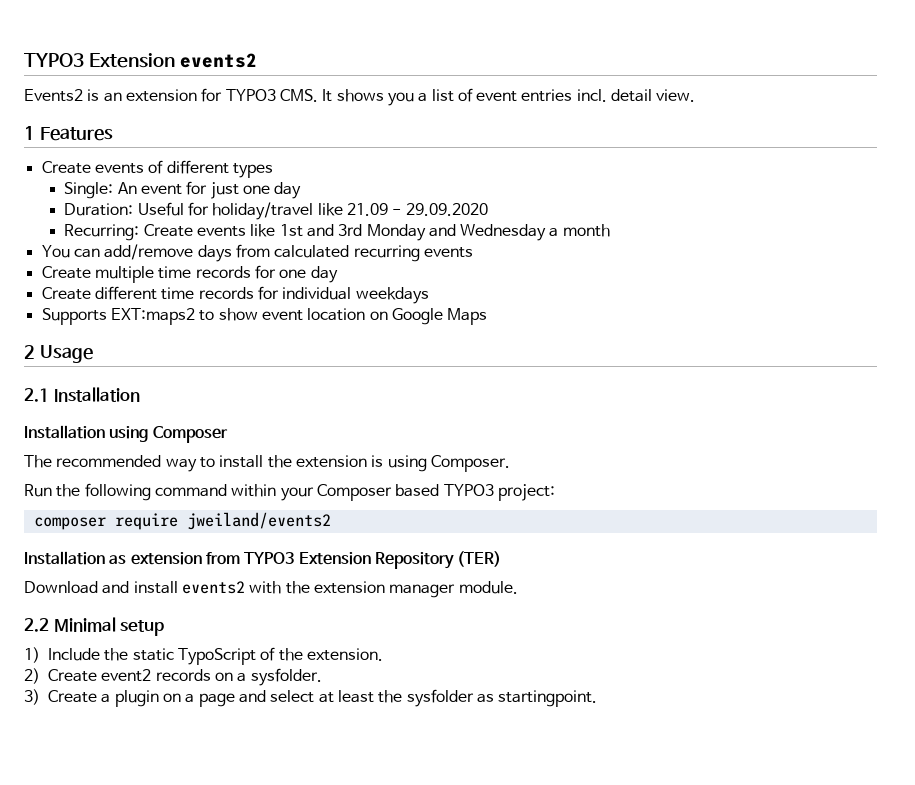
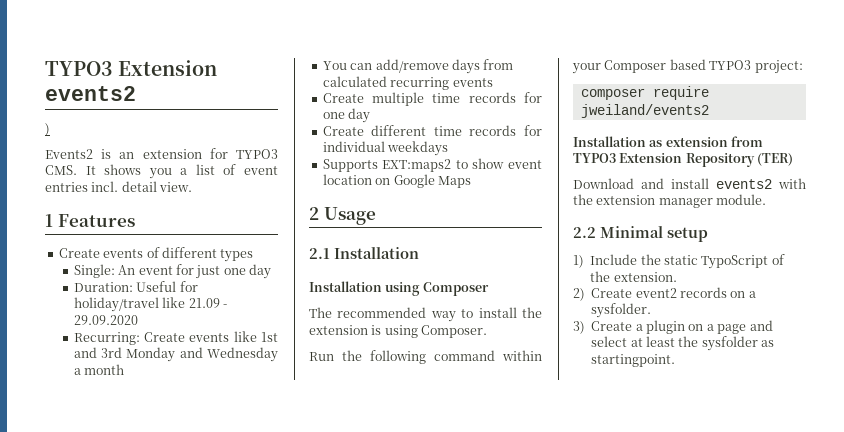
+ )

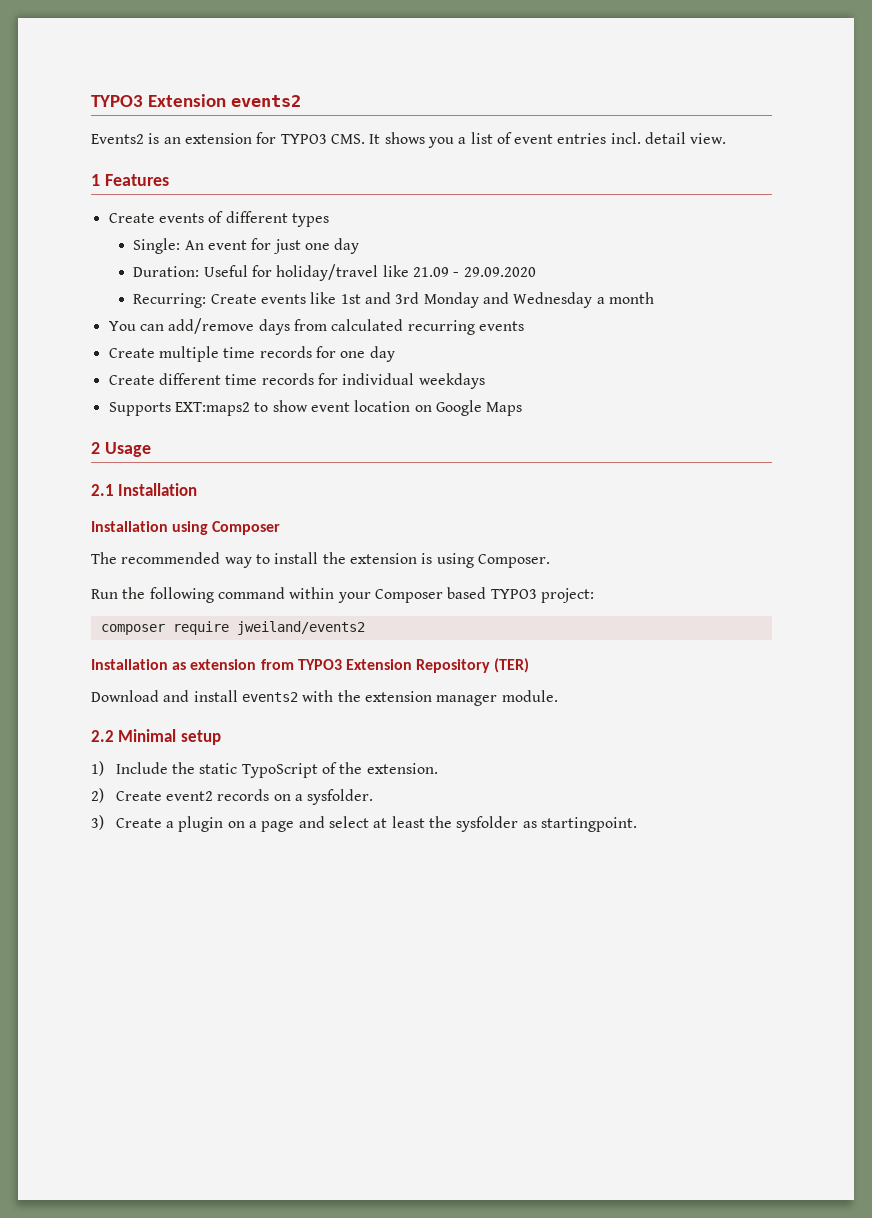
- )

